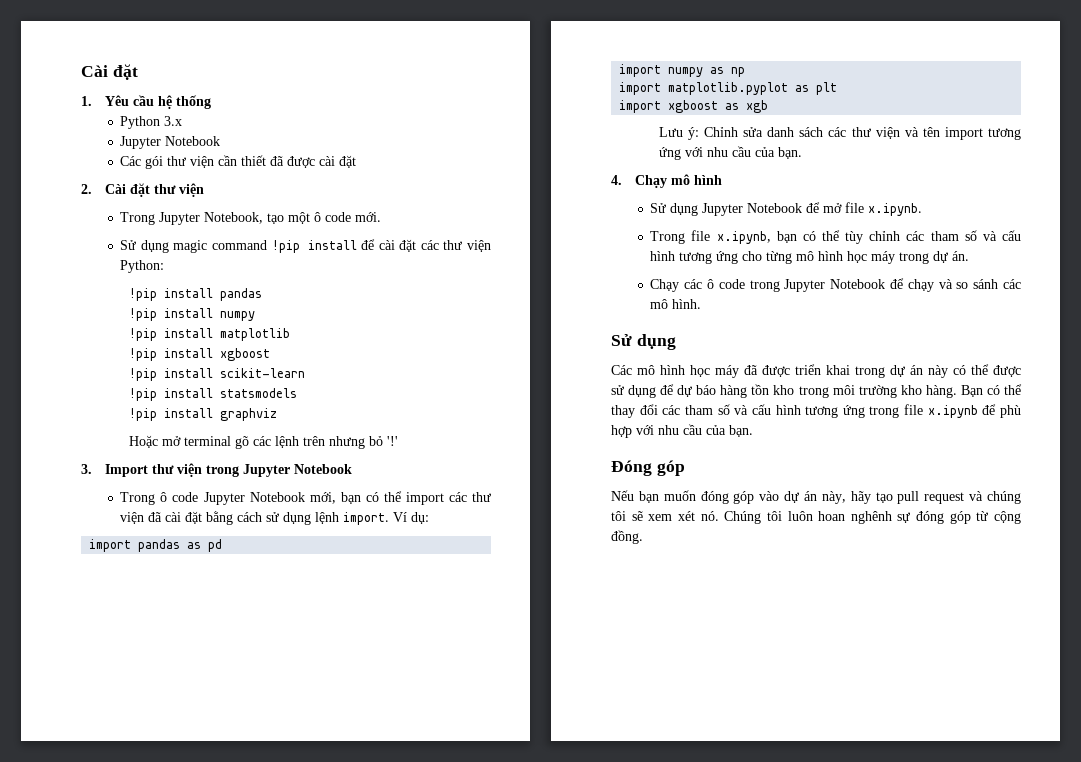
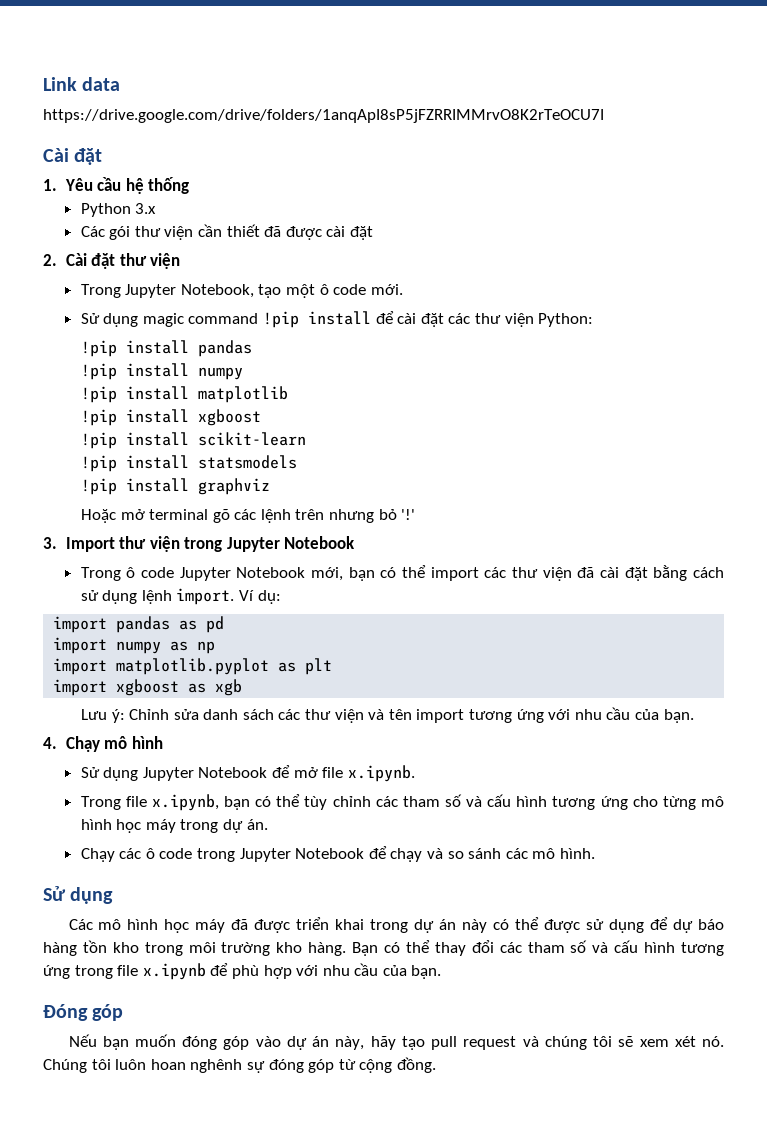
+ Link data
+ https://drive.google.com/drive/folders/1anqApI8sP5jFZRRIMMrvO8K2rTeOCU7I
  Python 3.x
- Jupyter Notebook

